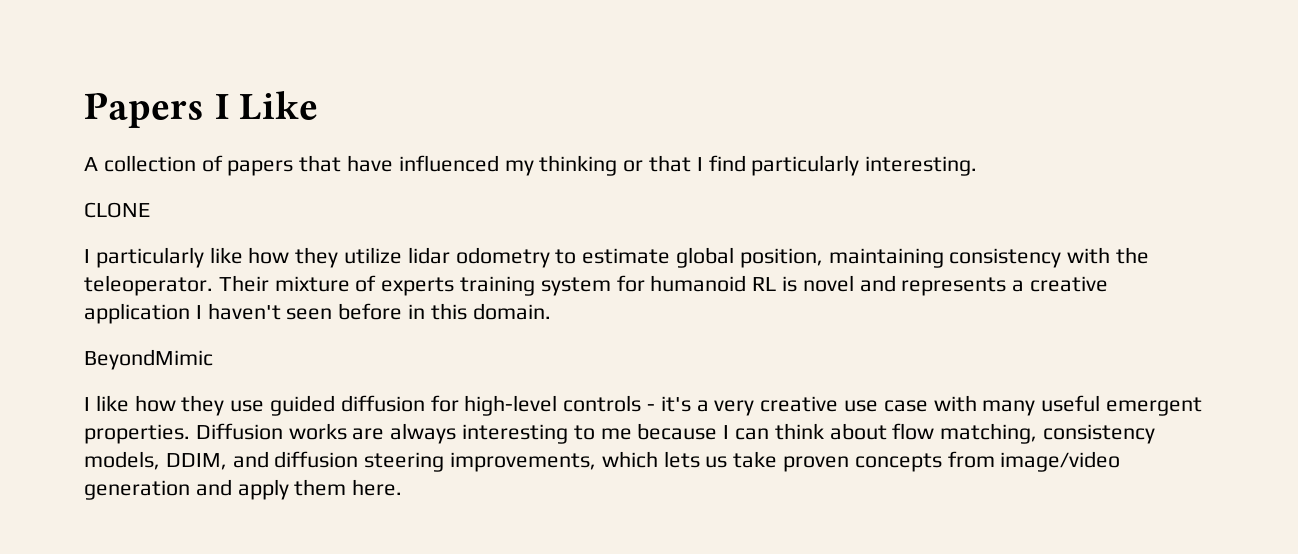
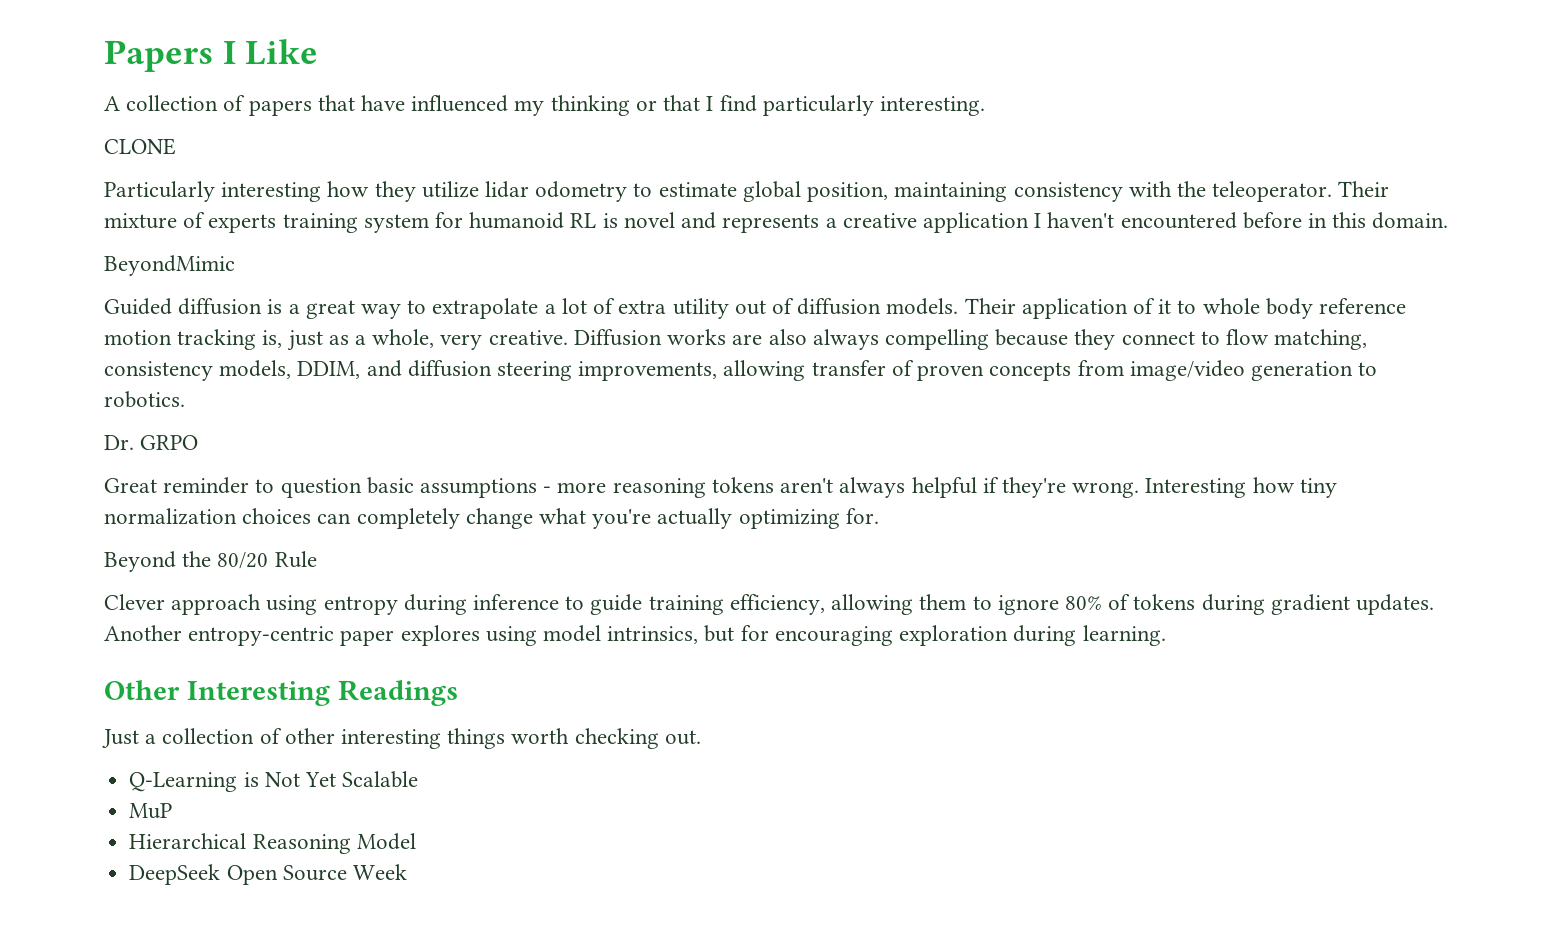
- I particularly like how they utilize lidar odometry to estimate global position, maintaining consistency with the teleoperator.
+ Particularly interesting how they utilize lidar odometry to estimate global position, maintaining consistency with the teleoperator.
- Their mixture of experts training system for humanoid RL is novel and represents a creative application I haven't seen before in this domain.
+ Their mixture of experts training system for humanoid RL is novel and represents a creative application I haven't encountered before in this domain.
- I like how they use guided diffusion for high-level controls - it's a very creative use case with many useful emergent properties. Diffusion works are always interesting to me because I can think about flow matching, consistency models, DDIM, and diffusion steering improvements, which lets us take proven concepts from image/video generation and apply them here.
+ Guided diffusion is a great way to extrapolate a lot of extra utility out of diffusion models. Their application of it to whole body reference motion tracking is, just as a whole, very creative. Diffusion works are also always compelling because they connect to flow matching, consistency models, DDIM, and diffusion steering improvements, allowing transfer of proven concepts from image/video generation to robotics.
+ Dr. GRPO
+ Great reminder to question basic assumptions - more reasoning tokens aren't always helpful if they're wrong. Interesting how tiny normalization choices can completely change what you're actually optimizing for.
+ Beyond the 80/20 Rule
+ Clever approach using entropy during inference to guide training efficiency, allowing them to ignore 80% of tokens during gradient updates. Another entropy-centric paper explores using model intrinsics, but for encouraging exploration during learning.
+ Other Interesting Readings
+ Just a collection of other interesting things worth checking out.
+ Q-Learning is Not Yet Scalable
+ MuP
+ Hierarchical Reasoning Model
+ DeepSeek Open Source Week

